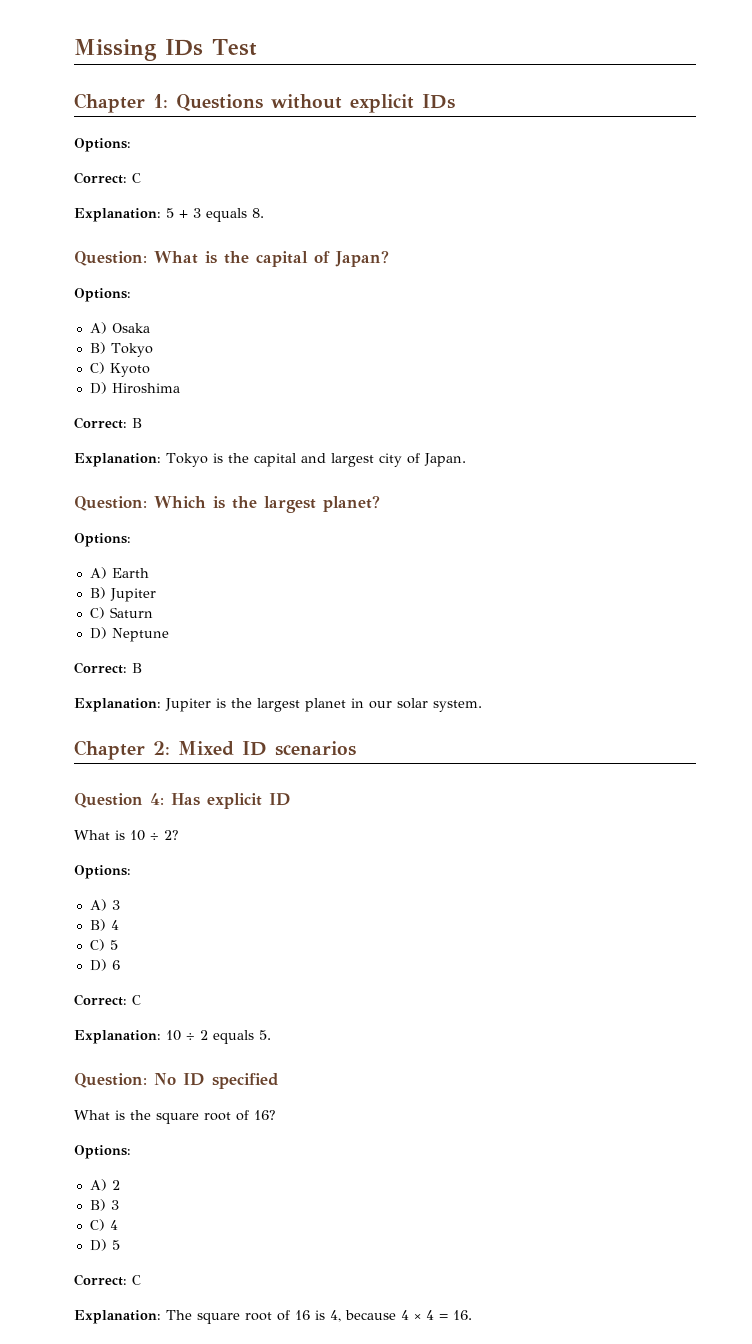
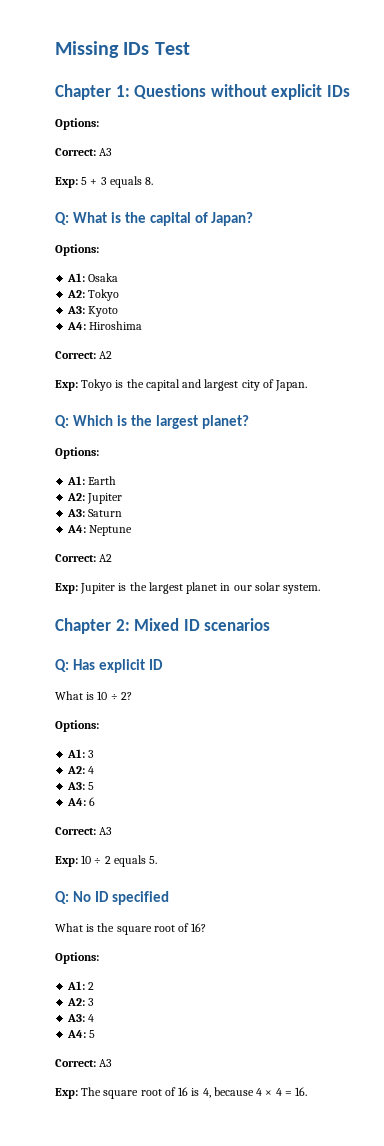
  Chapter 1: Questions without explicit IDs
  Options:
- Correct: C
- Explanation: 5 + 3 equals 8.
+ Correct: A3
+ Exp: 5 + 3 equals 8.
- Question: What is the capital of Japan?
+ Q: What is the capital of Japan?
- A) Osaka
+ A1: Osaka
- B) Tokyo
+ A2: Tokyo
- C) Kyoto
+ A3: Kyoto
- D) Hiroshima
- Correct: B
- Explanation: Tokyo is the capital and largest city of Japan.
+ A4: Hiroshima
+ Correct: A2
+ Exp: Tokyo is the capital and largest city of Japan.
- Question: Which is the largest planet?
+ Q: Which is the largest planet?
- A) Earth
+ A1: Earth
- B) Jupiter
+ A2: Jupiter
- C) Saturn
+ A3: Saturn
- D) Neptune
- Correct: B
- Explanation: Jupiter is the largest planet in our solar system.
+ A4: Neptune
+ Correct: A2
+ Exp: Jupiter is the largest planet in our solar system.
- Question 4: Has explicit ID
+ Q: Has explicit ID
- A) 3
- B) 4
- C) 5
- D) 6
- Correct: C
- Explanation: 10 ÷ 2 equals 5.
+ A1: 3
+ A2: 4
+ A3: 5
+ A4: 6
+ Correct: A3
+ Exp: 10 ÷ 2 equals 5.
- Question: No ID specified
+ Q: No ID specified
- A) 2
+ A1: 2
- B) 3
- C) 4
- D) 5
- Correct: C
- Explanation: The square root of 16 is 4, because 4 × 4 = 16.
+ A2: 3
+ A3: 4
+ A4: 5
+ Correct: A3
+ Exp: The square root of 16 is 4, because 4 × 4 = 16.

